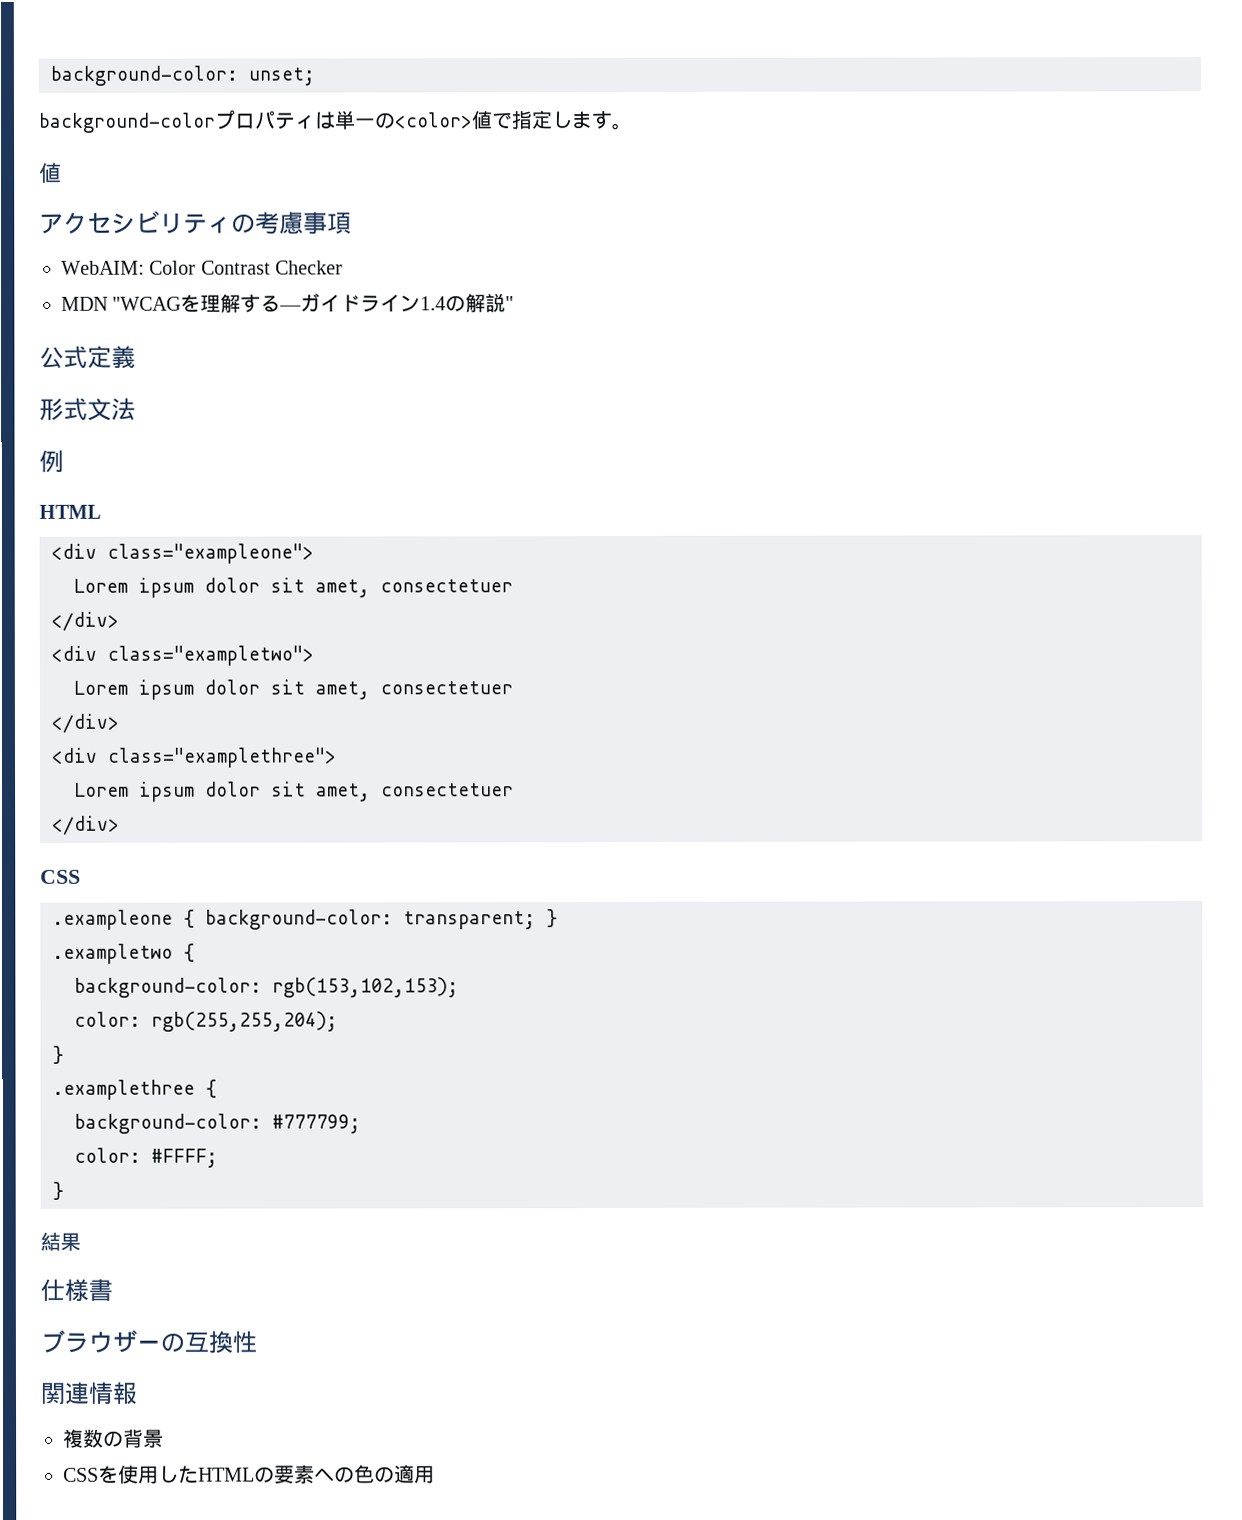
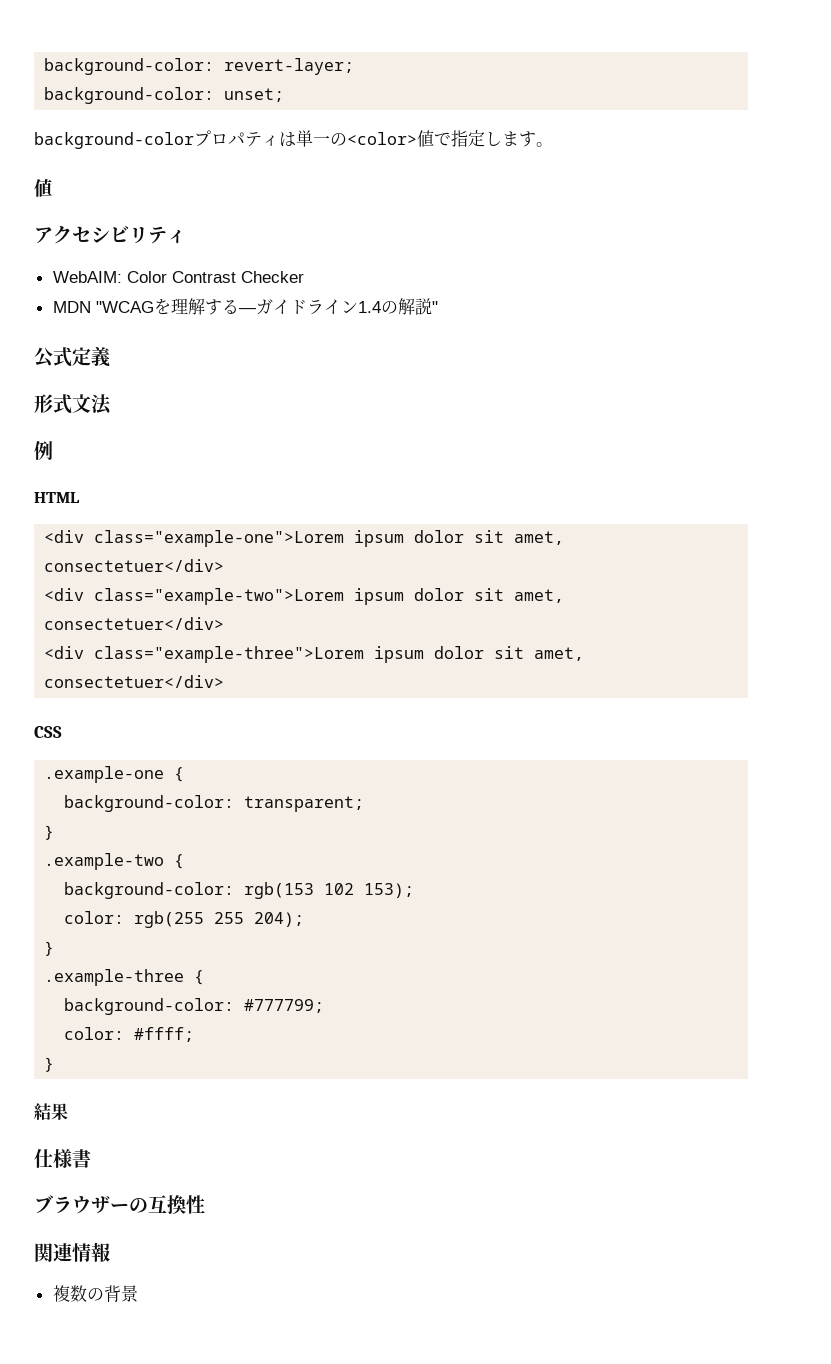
+ background-color: revert-layer;
- アクセシビリティの考慮事項
+ アクセシビリティ
- <div class="exampleone">
- Lorem ipsum dolor sit amet, consectetuer
- </div>
- <div class="exampletwo">
- Lorem ipsum dolor sit amet, consectetuer
- </div>
- <div class="examplethree">
- Lorem ipsum dolor sit amet, consectetuer
- </div>
+ <div class="example-one">Lorem ipsum dolor sit amet, consectetuer</div>
+ <div class="example-two">Lorem ipsum dolor sit amet, consectetuer</div>
+ <div class="example-three">Lorem ipsum dolor sit amet, consectetuer</div>
- .exampleone { background-color: transparent; }
- .exampletwo {
- background-color: rgb(153,102,153);
- color: rgb(255,255,204);
+ .example-one {
+ background-color: transparent;
  }
- .examplethree {
+ .example-two {
+ background-color: rgb(153 102 153);
+ color: rgb(255 255 204);
+ }
+ .example-three {
- color: #FFFF;
+ color: #ffff;
- CSSを使用したHTMLの要素への色の適用

